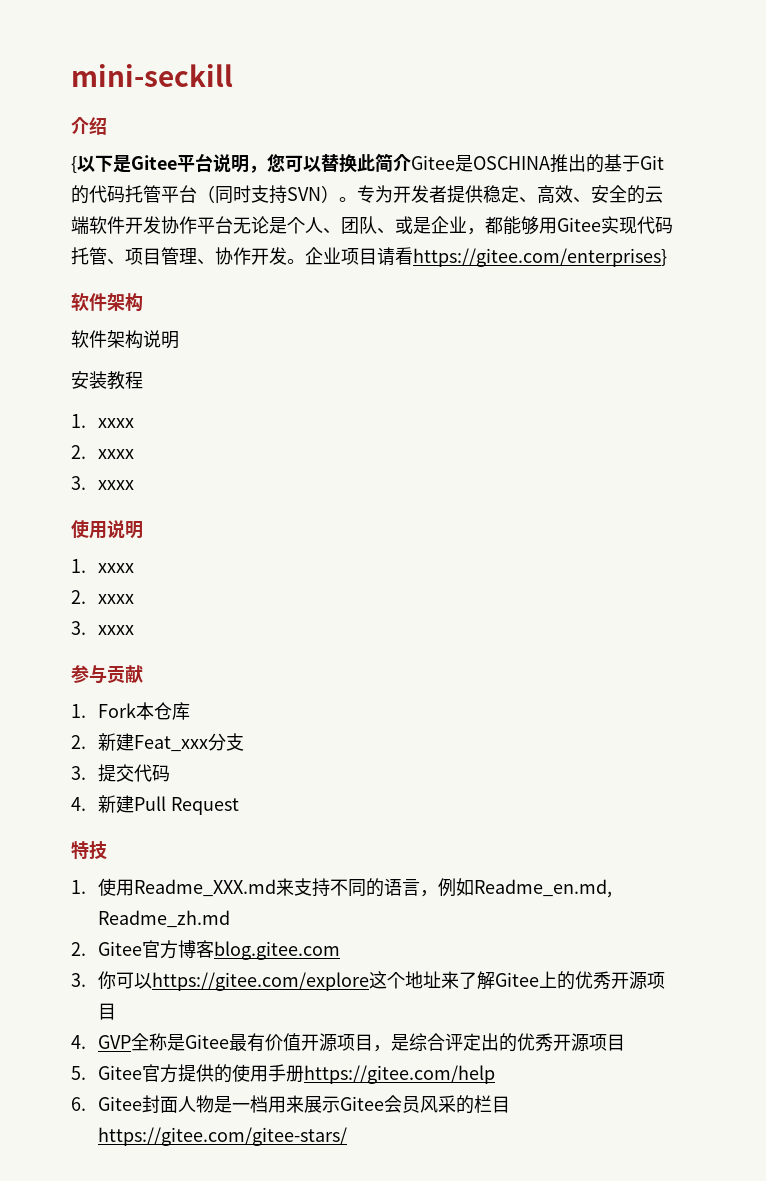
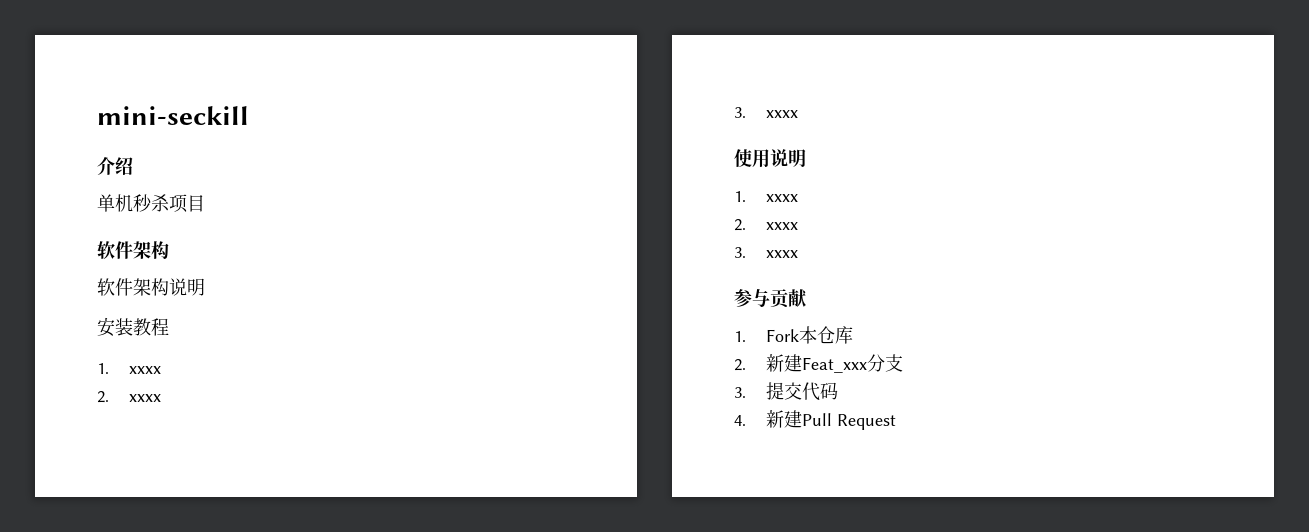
- {以下是Gitee平台说明，您可以替换此简介Gitee是OSCHINA推出的基于Git的代码托管平台（同时支持SVN）。专为开发者提供稳定、高效、安全的云端软件开发协作平台无论是个人、团队、或是企业，都能够用Gitee实现代码托管、项目管理、协作开发。企业项目请看https://gitee.com/enterprises}
+ 单机秒杀项目
- 特技
- 1.使用Readme_XXX.md来支持不同的语言，例如Readme_en.md, Readme_zh.md
- 2. Gitee官方博客blog.gitee.com
- 3.你可以https://gitee.com/explore这个地址来了解Gitee上的优秀开源项目
- 4. GVP全称是Gitee最有价值开源项目，是综合评定出的优秀开源项目
- 5. Gitee官方提供的使用手册https://gitee.com/help
- 6. Gitee封面人物是一档用来展示Gitee会员风采的栏目https://gitee.com/gitee-stars/

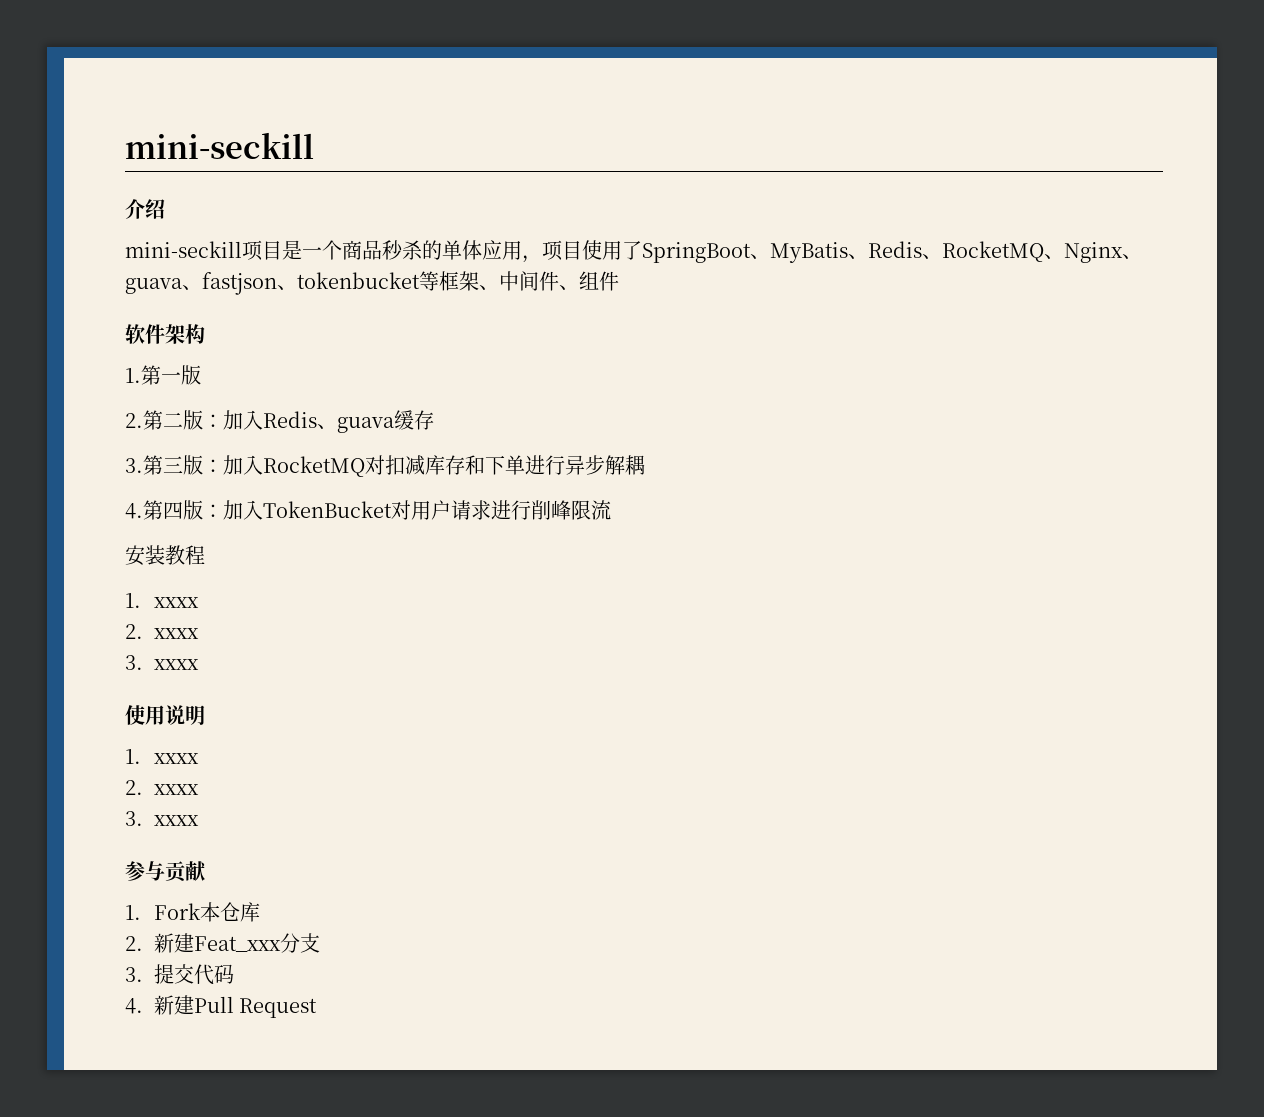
- 单机秒杀项目
+ mini-seckill项目是一个商品秒杀的单体应用，项目使用了SpringBoot、MyBatis、Redis、RocketMQ、Nginx、guava、fastjson、tokenbucket等框架、中间件、组件
  软件架构
- 软件架构说明
+ 1.第一版
+ 2.第二版：加入Redis、guava缓存
+ 3.第三版：加入RocketMQ对扣减库存和下单进行异步解耦
+ 4.第四版：加入TokenBucket对用户请求进行削峰限流

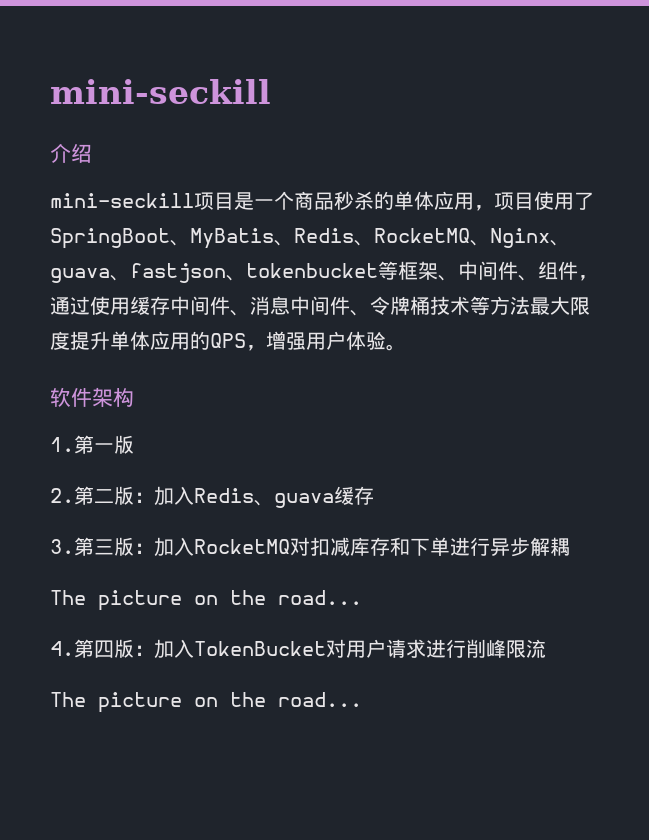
- mini-seckill项目是一个商品秒杀的单体应用，项目使用了SpringBoot、MyBatis、Redis、RocketMQ、Nginx、guava、fastjson、tokenbucket等框架、中间件、组件
+ mini-seckill项目是一个商品秒杀的单体应用，项目使用了SpringBoot、MyBatis、Redis、RocketMQ、Nginx、guava、fastjson、tokenbucket等框架、中间件、组件，通过使用缓存中间件、消息中间件、令牌桶技术等方法最大限度提升单体应用的QPS，增强用户体验。
  3.第三版：加入RocketMQ对扣减库存和下单进行异步解耦
+ The picture on the road...
  4.第四版：加入TokenBucket对用户请求进行削峰限流
- 安装教程
- 1. xxxx
- 2. xxxx
- 3. xxxx
- 使用说明
- 1. xxxx
- 2. xxxx
- 3. xxxx
- 参与贡献
- 1. Fork本仓库
- 2.新建Feat_xxx分支
- 3.提交代码
- 4.新建Pull Request
+ The picture on the road...

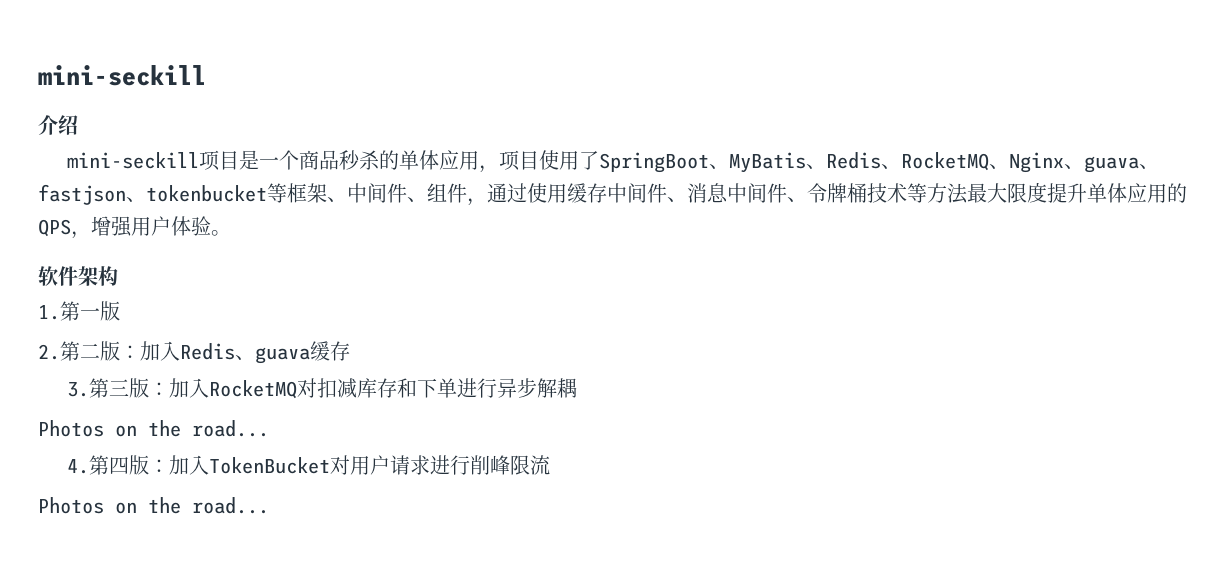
  3.第三版：加入RocketMQ对扣减库存和下单进行异步解耦
- The picture on the road...
+ Photos on the road...
  4.第四版：加入TokenBucket对用户请求进行削峰限流
- The picture on the road...
+ Photos on the road...

